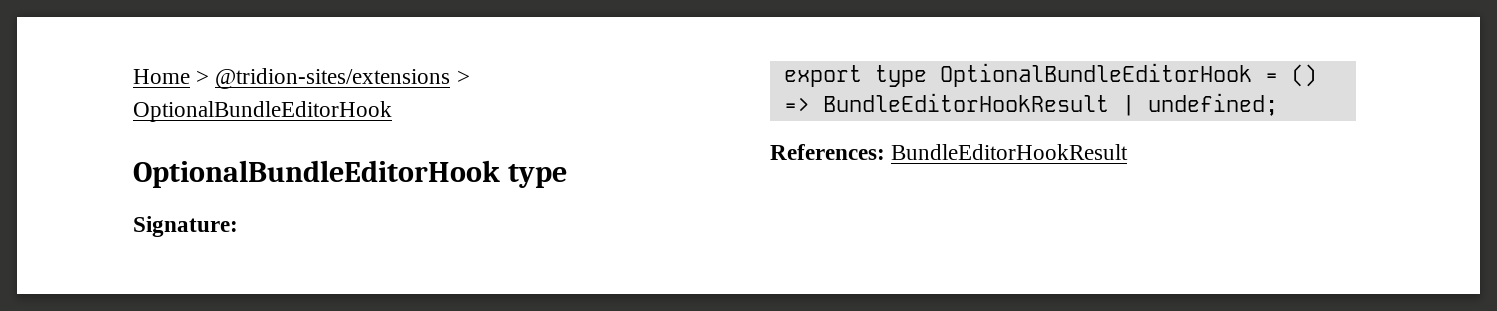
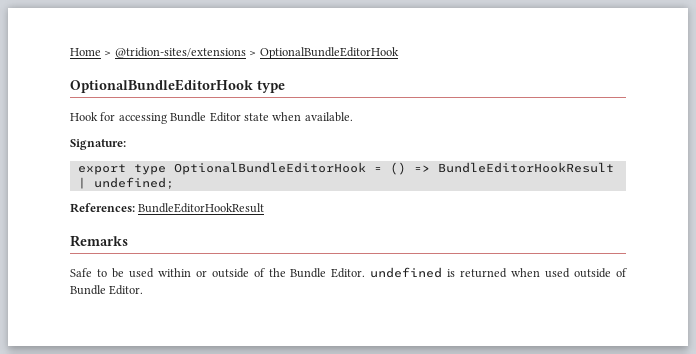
+ Hook for accessing Bundle Editor state when available.
+ Remarks
+ Safe to be used within or outside of the Bundle Editor. undefined is returned when used outside of Bundle Editor.

